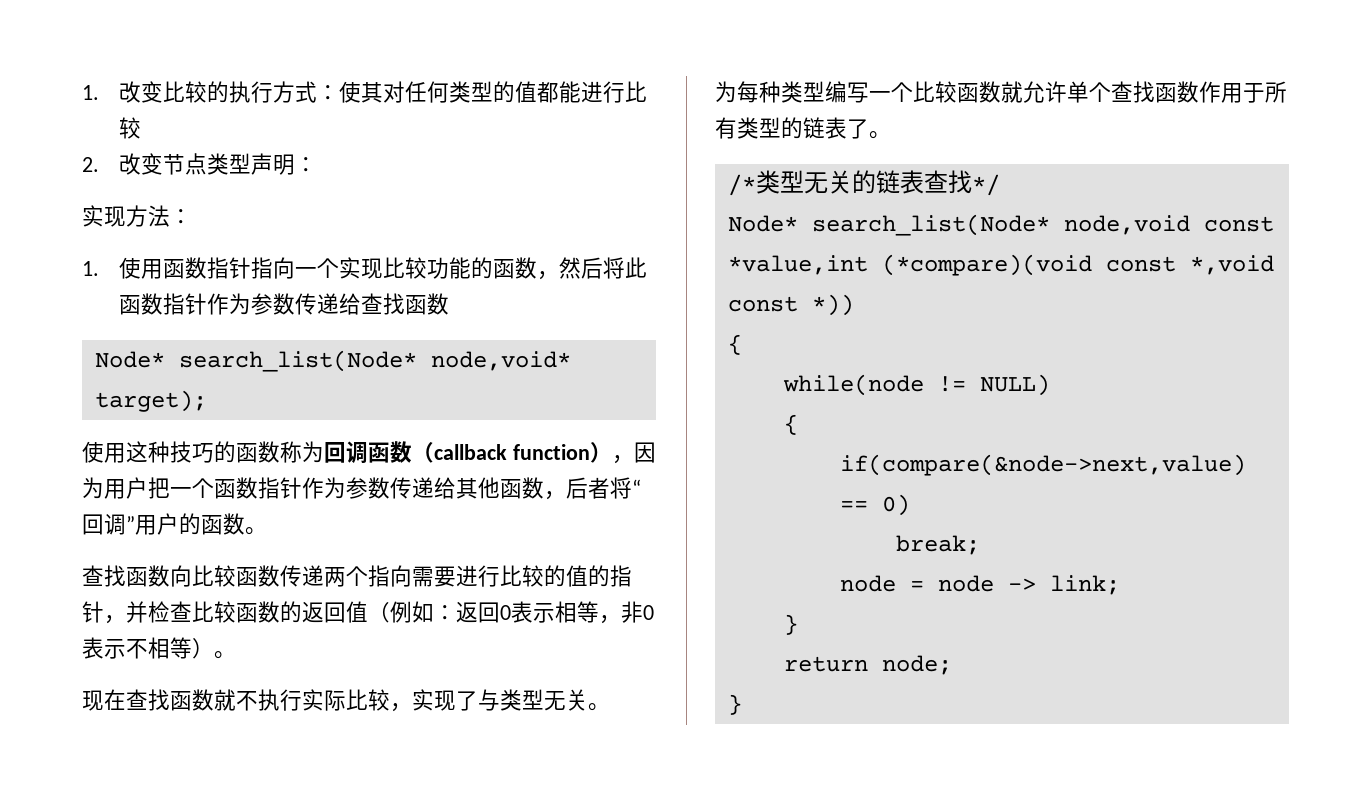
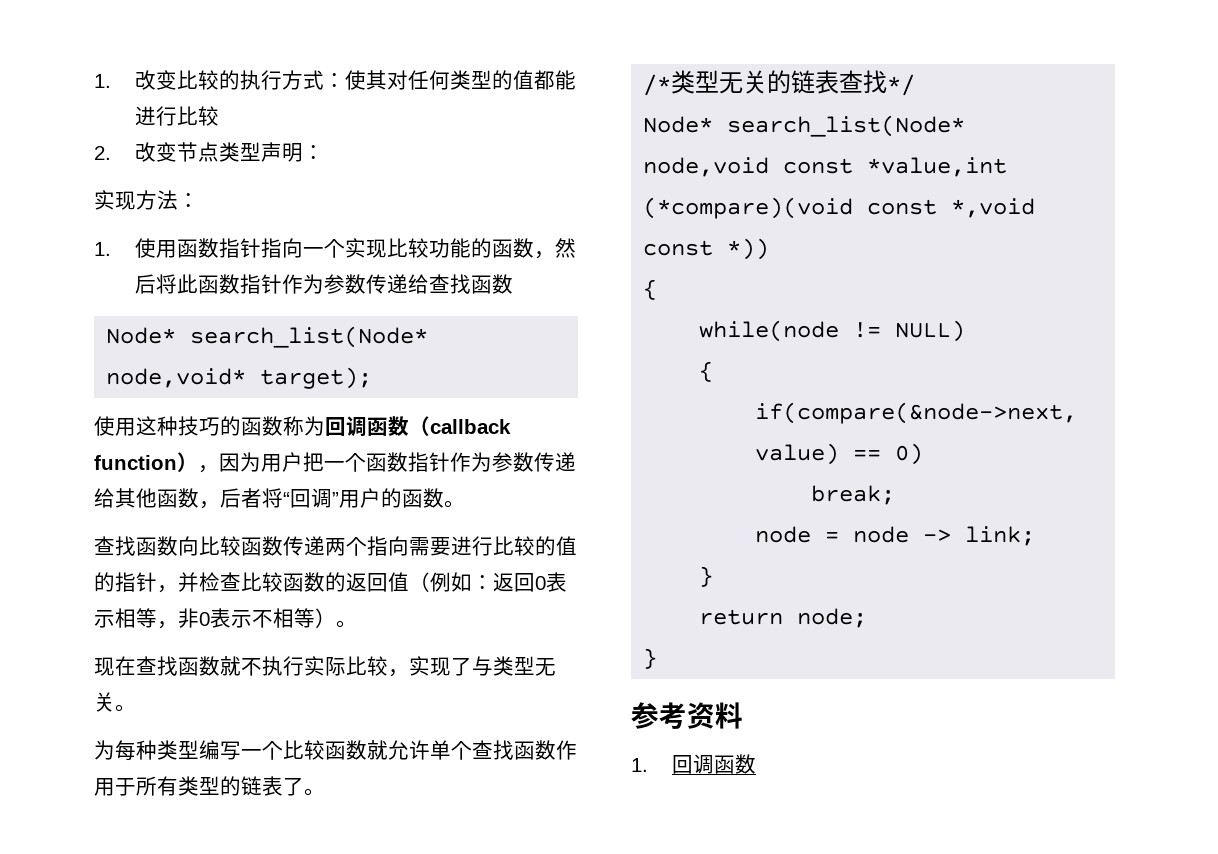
+ 参考资料
+ 1.回调函数

